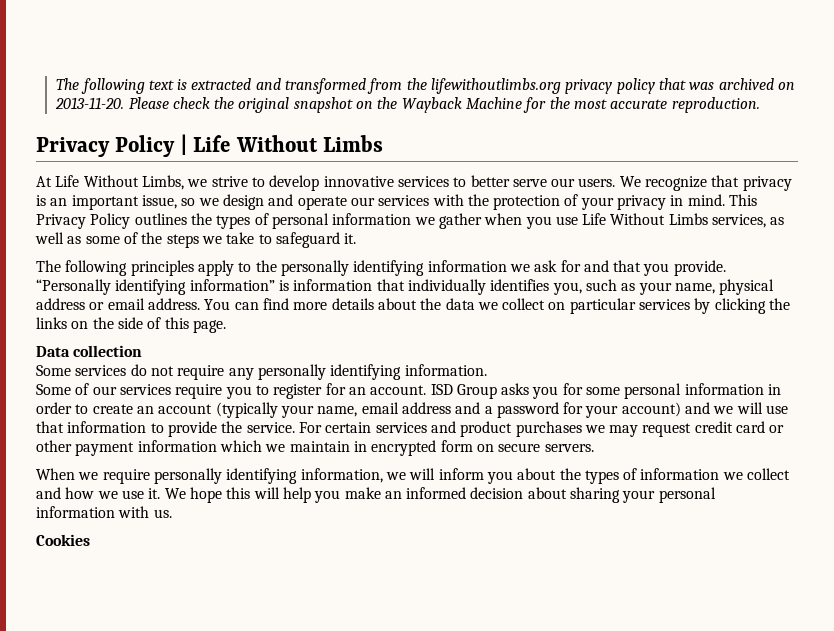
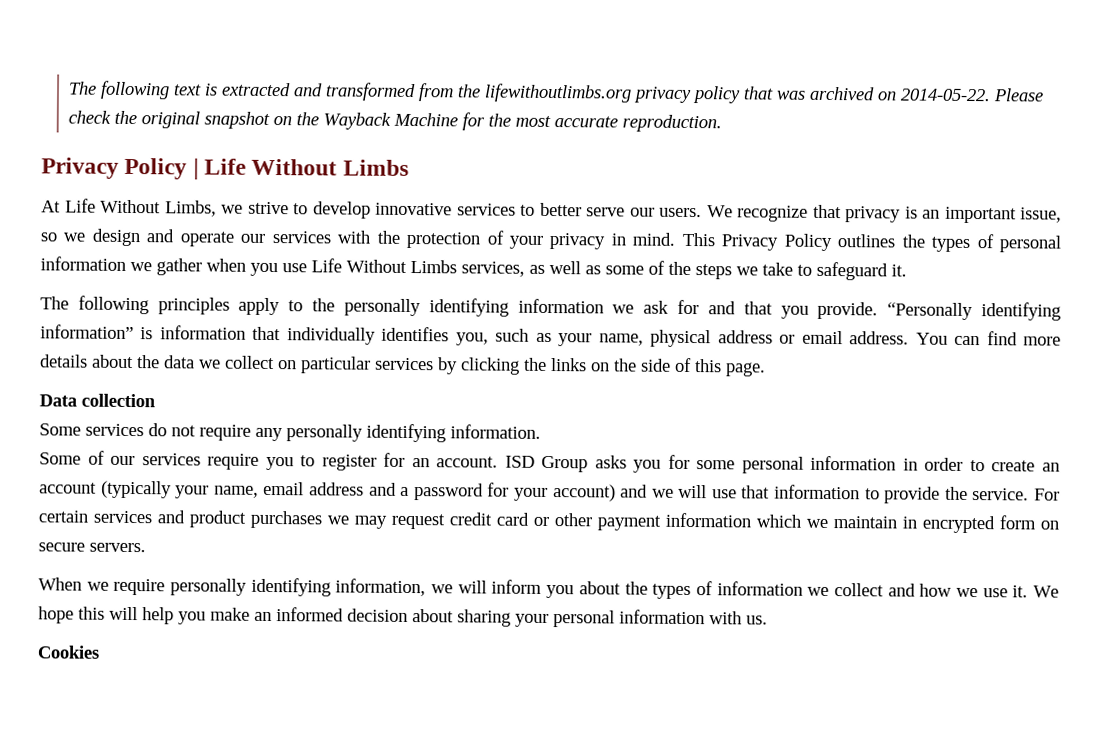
- The following text is extracted and transformed from the lifewithoutlimbs.org privacy policy that was archived on 2013-11-20.
+ The following text is extracted and transformed from the lifewithoutlimbs.org privacy policy that was archived on 2014-05-22.

